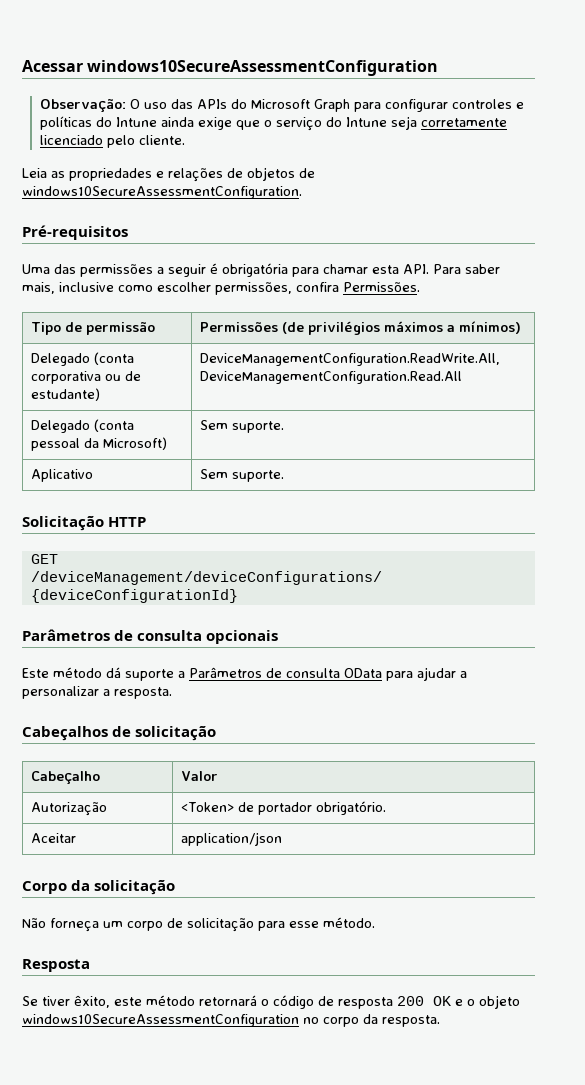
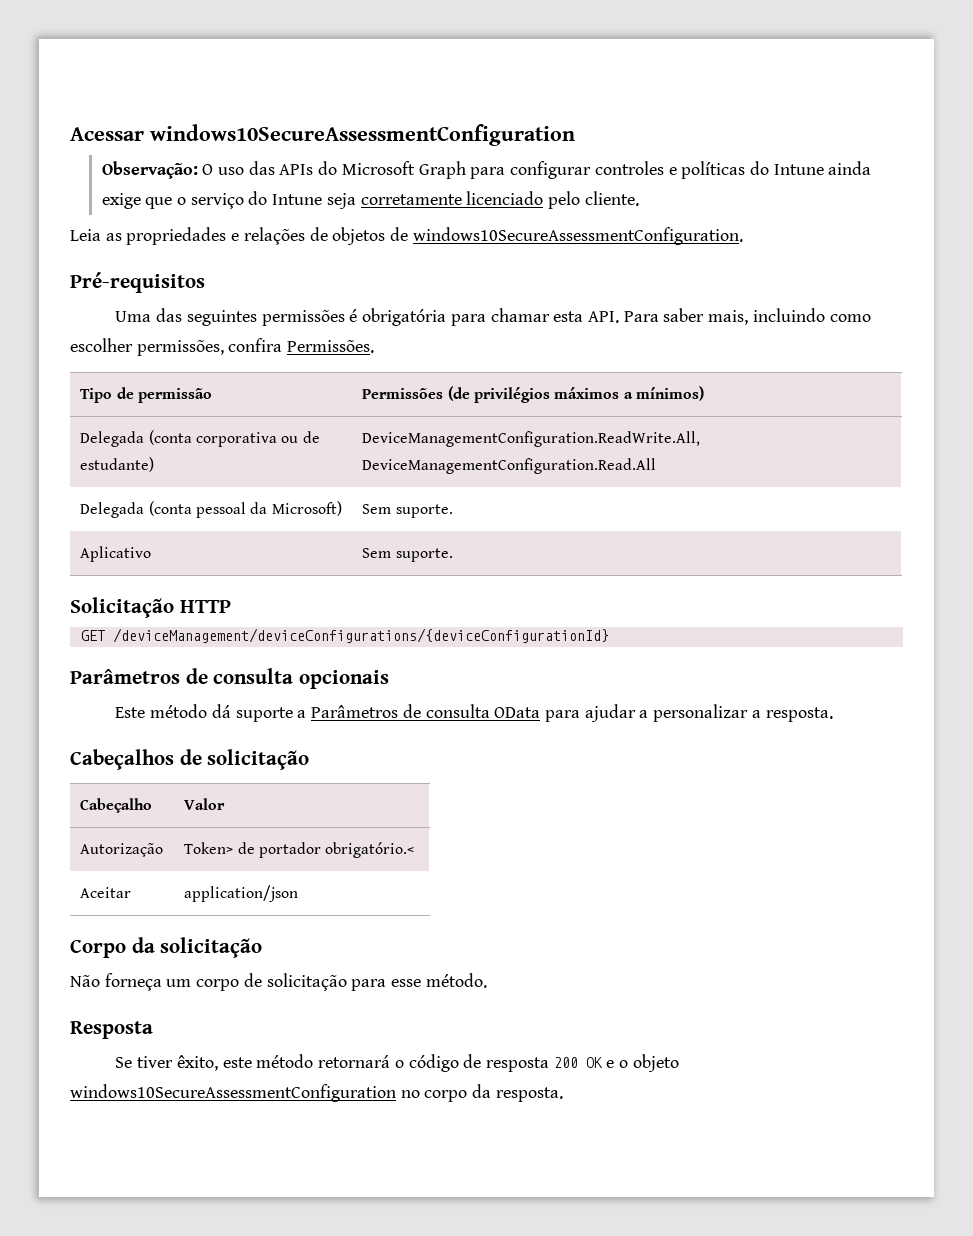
- Uma das permissões a seguir é obrigatória para chamar esta API. Para saber mais, inclusive como escolher permissões, confira Permissões.
+ Uma das seguintes permissões é obrigatória para chamar esta API. Para saber mais, incluindo como escolher permissões, confira Permissões.
- Delegado (conta corporativa ou de estudante) | DeviceManagementConfiguration.ReadWrite.All, DeviceManagementConfiguration.Read.All
+ Delegada (conta corporativa ou de estudante) | DeviceManagementConfiguration.ReadWrite.All, DeviceManagementConfiguration.Read.All
- Delegado (conta pessoal da Microsoft) | Sem suporte.
+ Delegada (conta pessoal da Microsoft) | Sem suporte.
- Autorização | <Token> de portador obrigatório.
+ Autorização | Token> de portador obrigatório.<

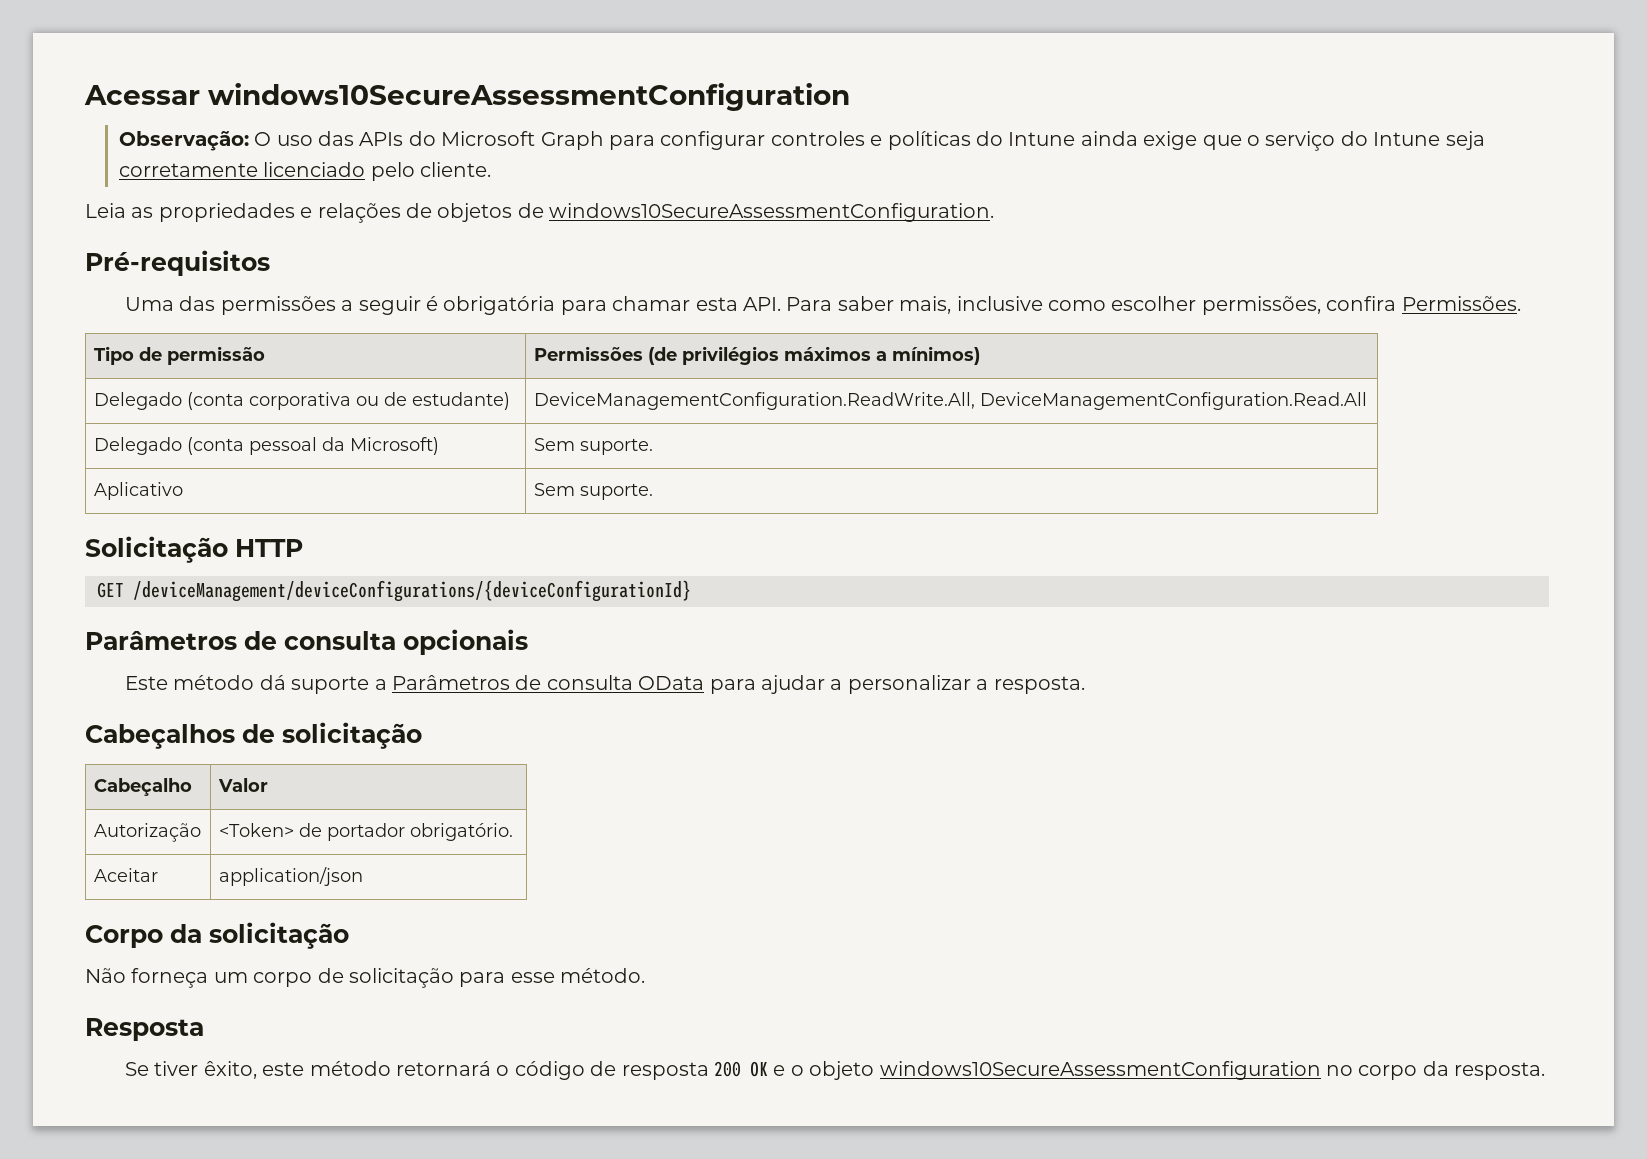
- Uma das seguintes permissões é obrigatória para chamar esta API. Para saber mais, incluindo como escolher permissões, confira Permissões.
+ Uma das permissões a seguir é obrigatória para chamar esta API. Para saber mais, inclusive como escolher permissões, confira Permissões.
- Delegada (conta corporativa ou de estudante) | DeviceManagementConfiguration.ReadWrite.All, DeviceManagementConfiguration.Read.All
+ Delegado (conta corporativa ou de estudante) | DeviceManagementConfiguration.ReadWrite.All, DeviceManagementConfiguration.Read.All
- Delegada (conta pessoal da Microsoft) | Sem suporte.
+ Delegado (conta pessoal da Microsoft) | Sem suporte.
- Autorização | Token> de portador obrigatório.<
+ Autorização | <Token> de portador obrigatório.

